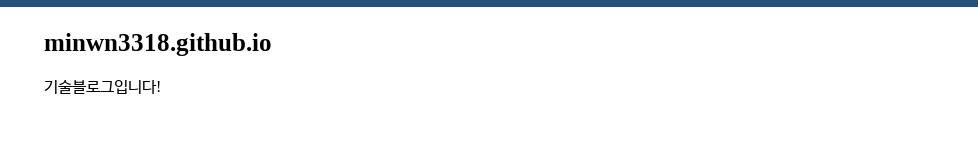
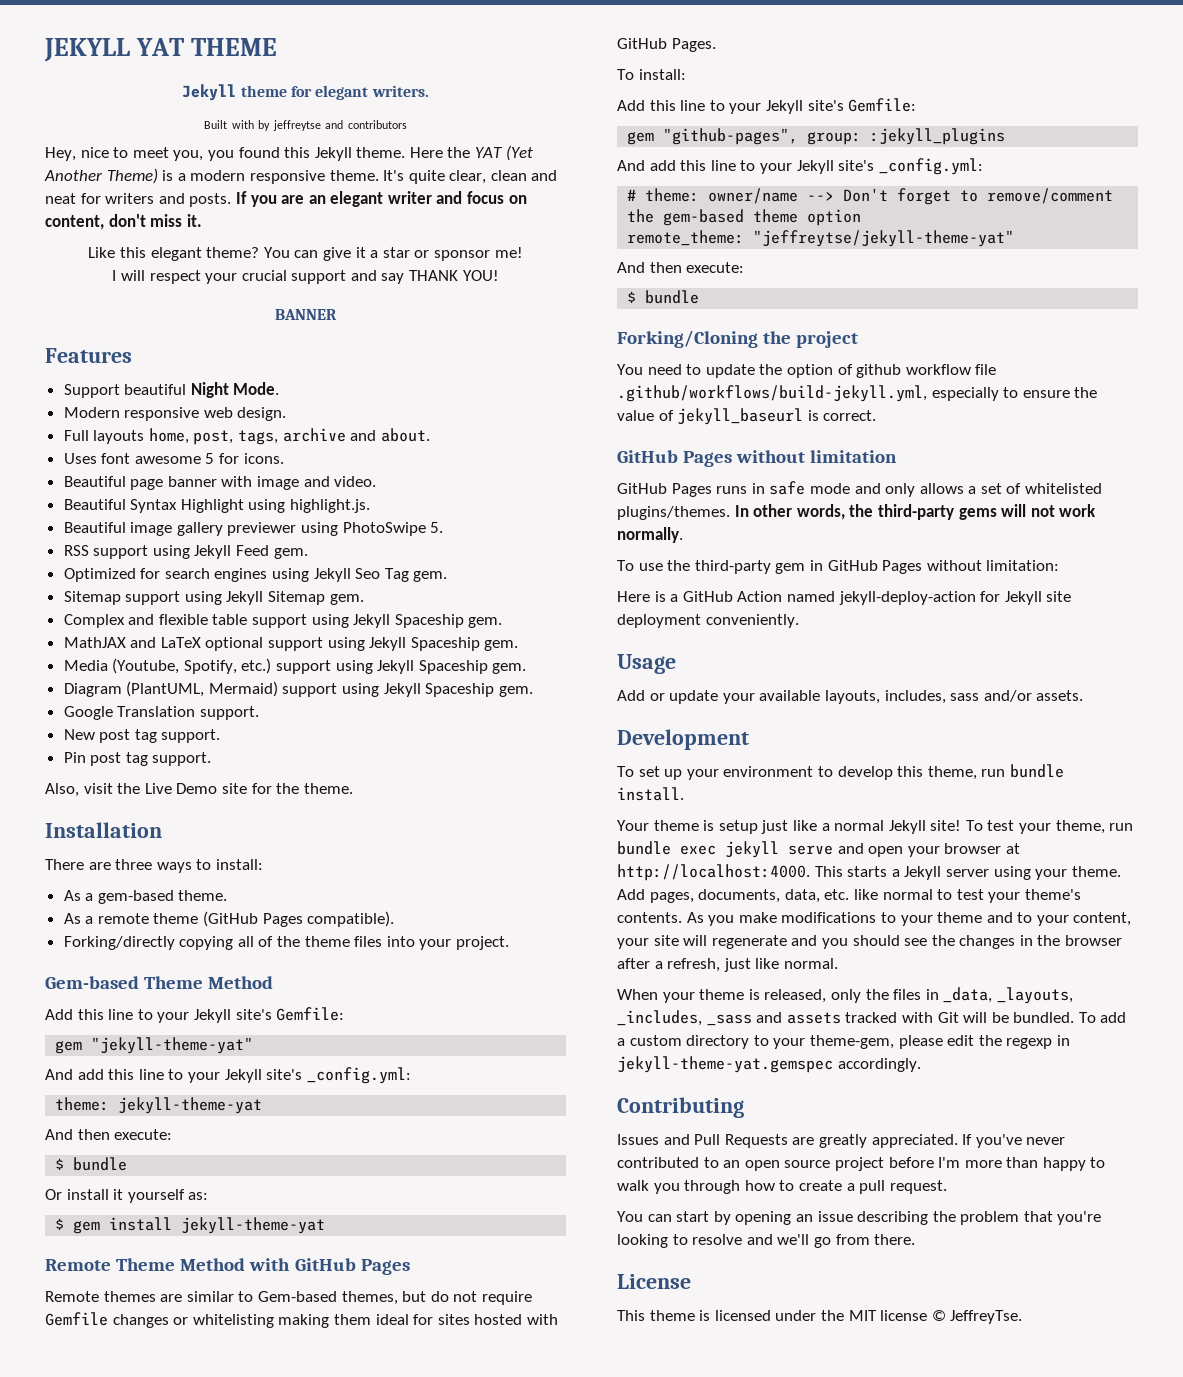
- minwn3318.github.io
- 기술블로그입니다!
+ JEKYLL YAT THEME
+ Jekyll theme for elegant writers.
+ Built with by jeffreytse and contributors
+ Hey, nice to meet you, you found this Jekyll theme. Here the YAT (Yet Another Theme) is a modern responsive theme. It's quite clear, clean and neat for writers and posts. If you are an elegant writer and focus on content, don't miss it.
+ Like this elegant theme? You can give it a star or sponsor me!
+ I will respect your crucial support and say THANK YOU!
+ BANNER
+ Features
+ Support beautiful Night Mode.
+ Modern responsive web design.
+ Full layouts home, post, tags, archive and about.
+ Uses font awesome 5 for icons.
+ Beautiful page banner with image and video.
+ Beautiful Syntax Highlight using highlight.js.
+ Beautiful image gallery previewer using PhotoSwipe 5.
+ RSS support using Jekyll Feed gem.
+ Optimized for search engines using Jekyll Seo Tag gem.
+ Sitemap support using Jekyll Sitemap gem.
+ Complex and flexible table support using Jekyll Spaceship gem.
+ MathJAX and LaTeX optional support using Jekyll Spaceship gem.
+ Media (Youtube, Spotify, etc.) support using Jekyll Spaceship gem.
+ Diagram (PlantUML, Mermaid) support using Jekyll Spaceship gem.
+ Google Translation support.
+ New post tag support.
+ Pin post tag support.
+ Also, visit the Live Demo site for the theme.
+ Installation
+ There are three ways to install:
+ As a gem-based theme.
+ As a remote theme (GitHub Pages compatible).
+ Forking/directly copying all of the theme files into your project.
+ Gem-based Theme Method
+ Add this line to your Jekyll site's Gemfile:
+ gem "jekyll-theme-yat"
+ And add this line to your Jekyll site's _config.yml:
+ theme: jekyll-theme-yat
+ And then execute:
+ $ bundle
+ Or install it yourself as:
+ $ gem install jekyll-theme-yat
+ Remote Theme Method with GitHub Pages
+ Remote themes are similar to Gem-based themes, but do not require Gemfile changes or whitelisting making them ideal for sites hosted with GitHub Pages.
+ To install:
+ Add this line to your Jekyll site's Gemfile:
+ gem "github-pages", group: :jekyll_plugins
+ And add this line to your Jekyll site's _config.yml:
+ # theme: owner/name --> Don't forget to remove/comment the gem-based theme option
+ remote_theme: "jeffreytse/jekyll-theme-yat"
+ And then execute:
+ $ bundle
+ Forking/Cloning the project
+ You need to update the option of github workflow file .github/workflows/build-jekyll.yml, especially to ensure the value of jekyll_baseurl is correct.
+ GitHub Pages without limitation
+ GitHub Pages runs in safe mode and only allows a set of whitelisted plugins/themes. In other words, the third-party gems will not work normally.
+ To use the third-party gem in GitHub Pages without limitation:
+ Here is a GitHub Action named jekyll-deploy-action for Jekyll site deployment conveniently.
+ Usage
+ Add or update your available layouts, includes, sass and/or assets.
+ Development
+ To set up your environment to develop this theme, run bundle install.
+ Your theme is setup just like a normal Jekyll site! To test your theme, run bundle exec jekyll serve and open your browser at http://localhost:4000. This starts a Jekyll server using your theme. Add pages, documents, data, etc. like normal to test your theme's contents. As you make modifications to your theme and to your content, your site will regenerate and you should see the changes in the browser after a refresh, just like normal.
+ When your theme is released, only the files in _data, _layouts, _includes, _sass and assets tracked with Git will be bundled. To add a custom directory to your theme-gem, please edit the regexp in jekyll-theme-yat.gemspec accordingly.
+ Contributing
+ Issues and Pull Requests are greatly appreciated. If you've never contributed to an open source project before I'm more than happy to walk you through how to create a pull request.
+ You can start by opening an issue describing the problem that you're looking to resolve and we'll go from there.
+ License
+ This theme is licensed under the MIT license © JeffreyTse.

